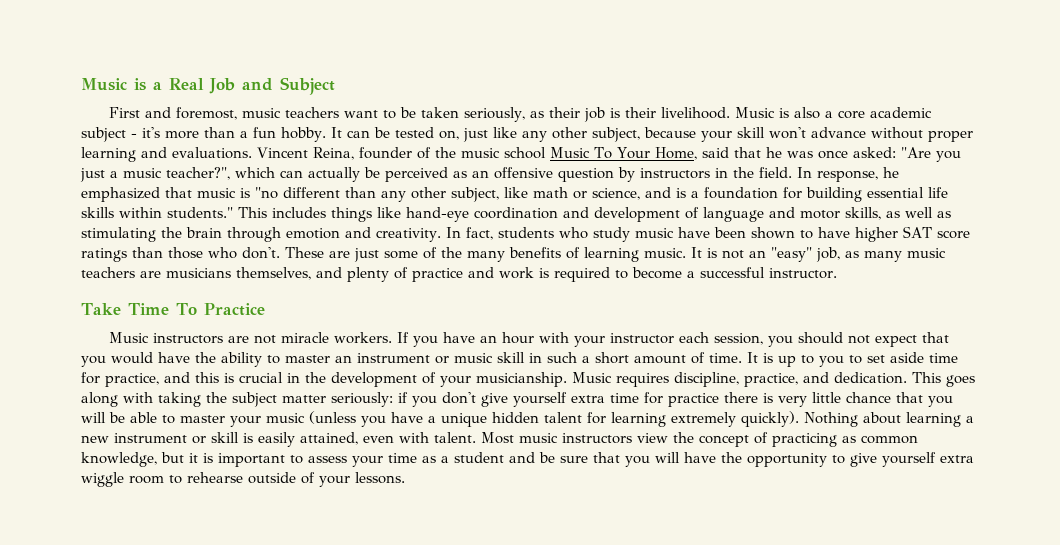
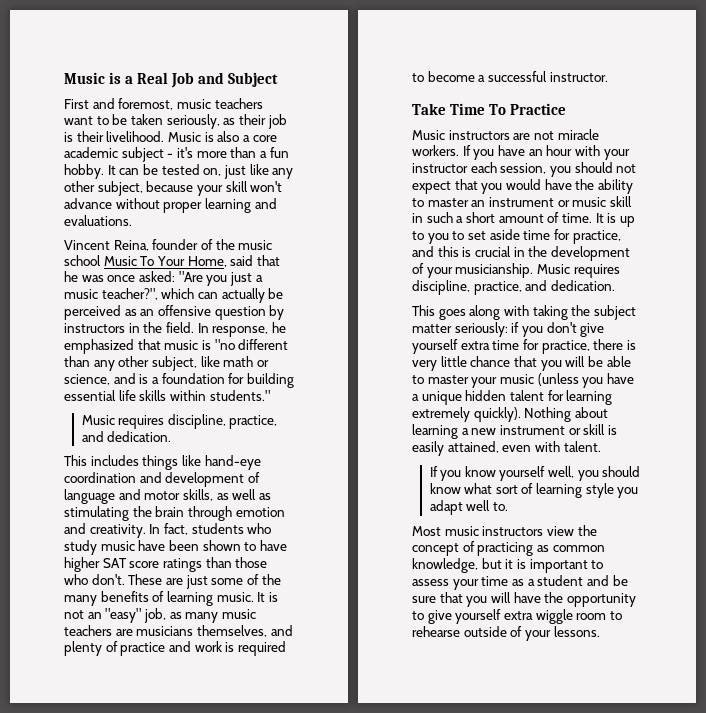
- It can be tested on, just like any other subject, because your skill won't advance without proper learning and evaluations. Vincent Reina, founder of the music school Music To Your Home, said that he was once asked: "Are you just a music teacher?", which can actually be perceived as an offensive question by instructors in the field.
+ It can be tested on, just like any other subject, because your skill won't advance without proper learning and evaluations.
+ Vincent Reina, founder of the music school Music To Your Home, said that he was once asked: "Are you just a music teacher?", which can actually be perceived as an offensive question by instructors in the field.
- In response, he emphasized that music is "no different than any other subject, like math or science, and is a foundation for building essential life skills within students." This includes things like hand-eye coordination and development of language and motor skills, as well as stimulating the brain through emotion and creativity.
+ In response, he emphasized that music is "no different than any other subject, like math or science, and is a foundation for building essential life skills within students."
+ Music requires discipline, practice, and dedication.
+ This includes things like hand-eye coordination and development of language and motor skills, as well as stimulating the brain through emotion and creativity.
- It is up to you to set aside time for practice, and this is crucial in the development of your musicianship. Music requires discipline, practice, and dedication. This goes along with taking the subject matter seriously:
+ It is up to you to set aside time for practice, and this is crucial in the development of your musicianship. Music requires discipline, practice, and dedication.
+ This goes along with taking the subject matter seriously:
- if you don't give yourself extra time for practice there is very little chance that you will be able to master your music (unless you have a unique hidden talent for learning extremely quickly).
+ if you don't give yourself extra time for practice, there is very little chance that you will be able to master your music (unless you have a unique hidden talent for learning extremely quickly).
- Nothing about learning a new instrument or skill is easily attained, even with talent. Most music instructors view the concept of practicing as common knowledge, but it is important to assess your time as a student and be sure that you will have the opportunity to give yourself extra wiggle room to rehearse outside of your lessons.
+ Nothing about learning a new instrument or skill is easily attained, even with talent.
+ If you know yourself well, you should know what sort of learning style you adapt well to.
+ Most music instructors view the concept of practicing as common knowledge, but it is important to assess your time as a student and be sure that you will have the opportunity to give yourself extra wiggle room to rehearse outside of your lessons.

